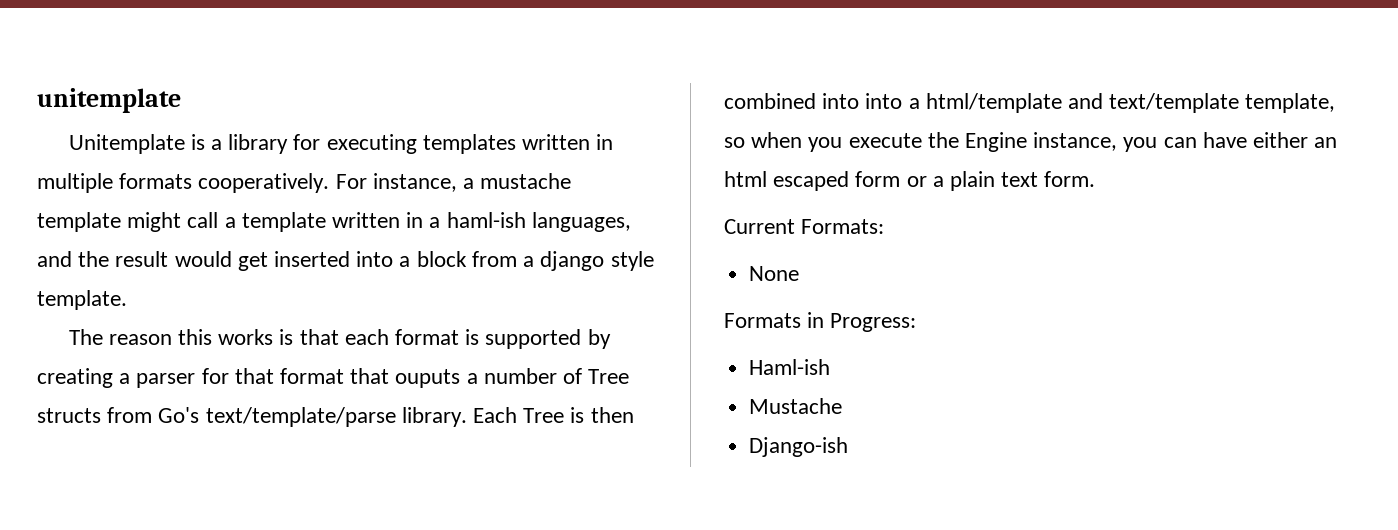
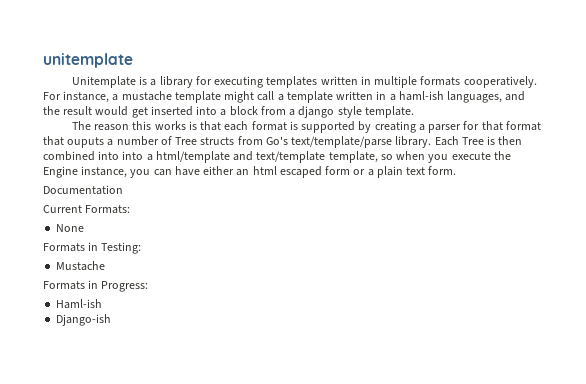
+ Documentation
+ Formats in Testing:
+ Mustache
- Mustache

